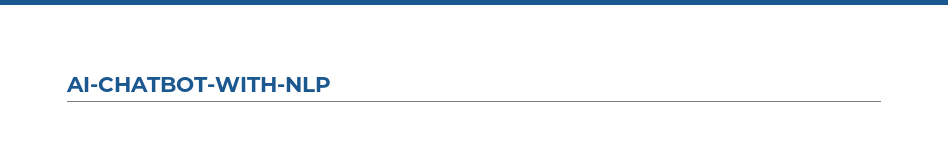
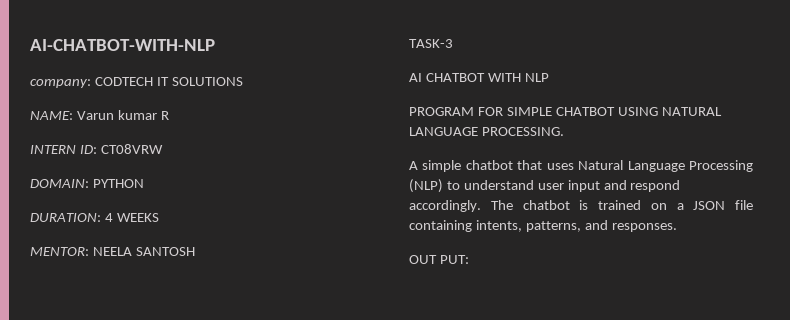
+ company: CODTECH IT SOLUTIONS
+ NAME: Varun kumar R
+ INTERN ID: CT08VRW
+ DOMAIN: PYTHON
+ DURATION: 4 WEEKS
+ MENTOR: NEELA SANTOSH
+ TASK-3
+ AI CHATBOT WITH NLP
+ PROGRAM FOR SIMPLE CHATBOT USING NATURAL LANGUAGE PROCESSING.
+ A simple chatbot that uses Natural Language Processing (NLP) to understand user input and respond accordingly. The chatbot is trained on a JSON file containing intents, patterns, and responses.
+ OUT PUT:

